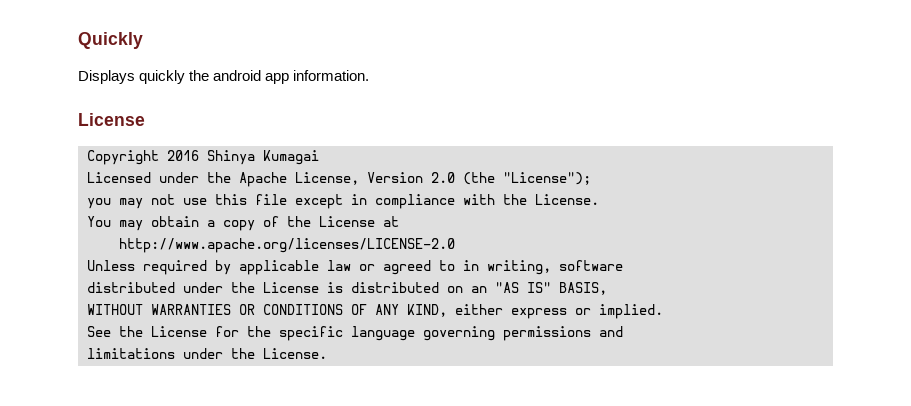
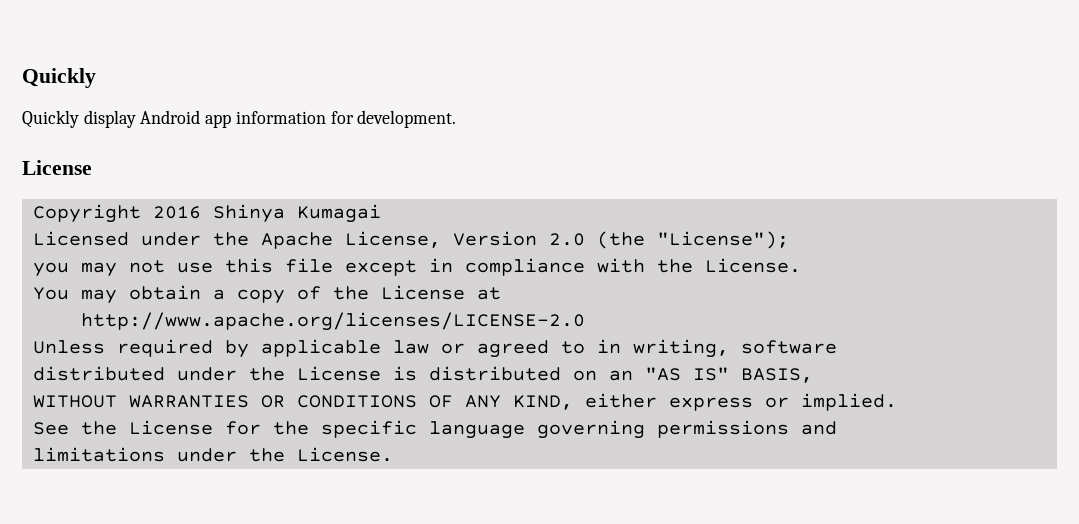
- Displays quickly the android app information.
+ Quickly display Android app information for development.

